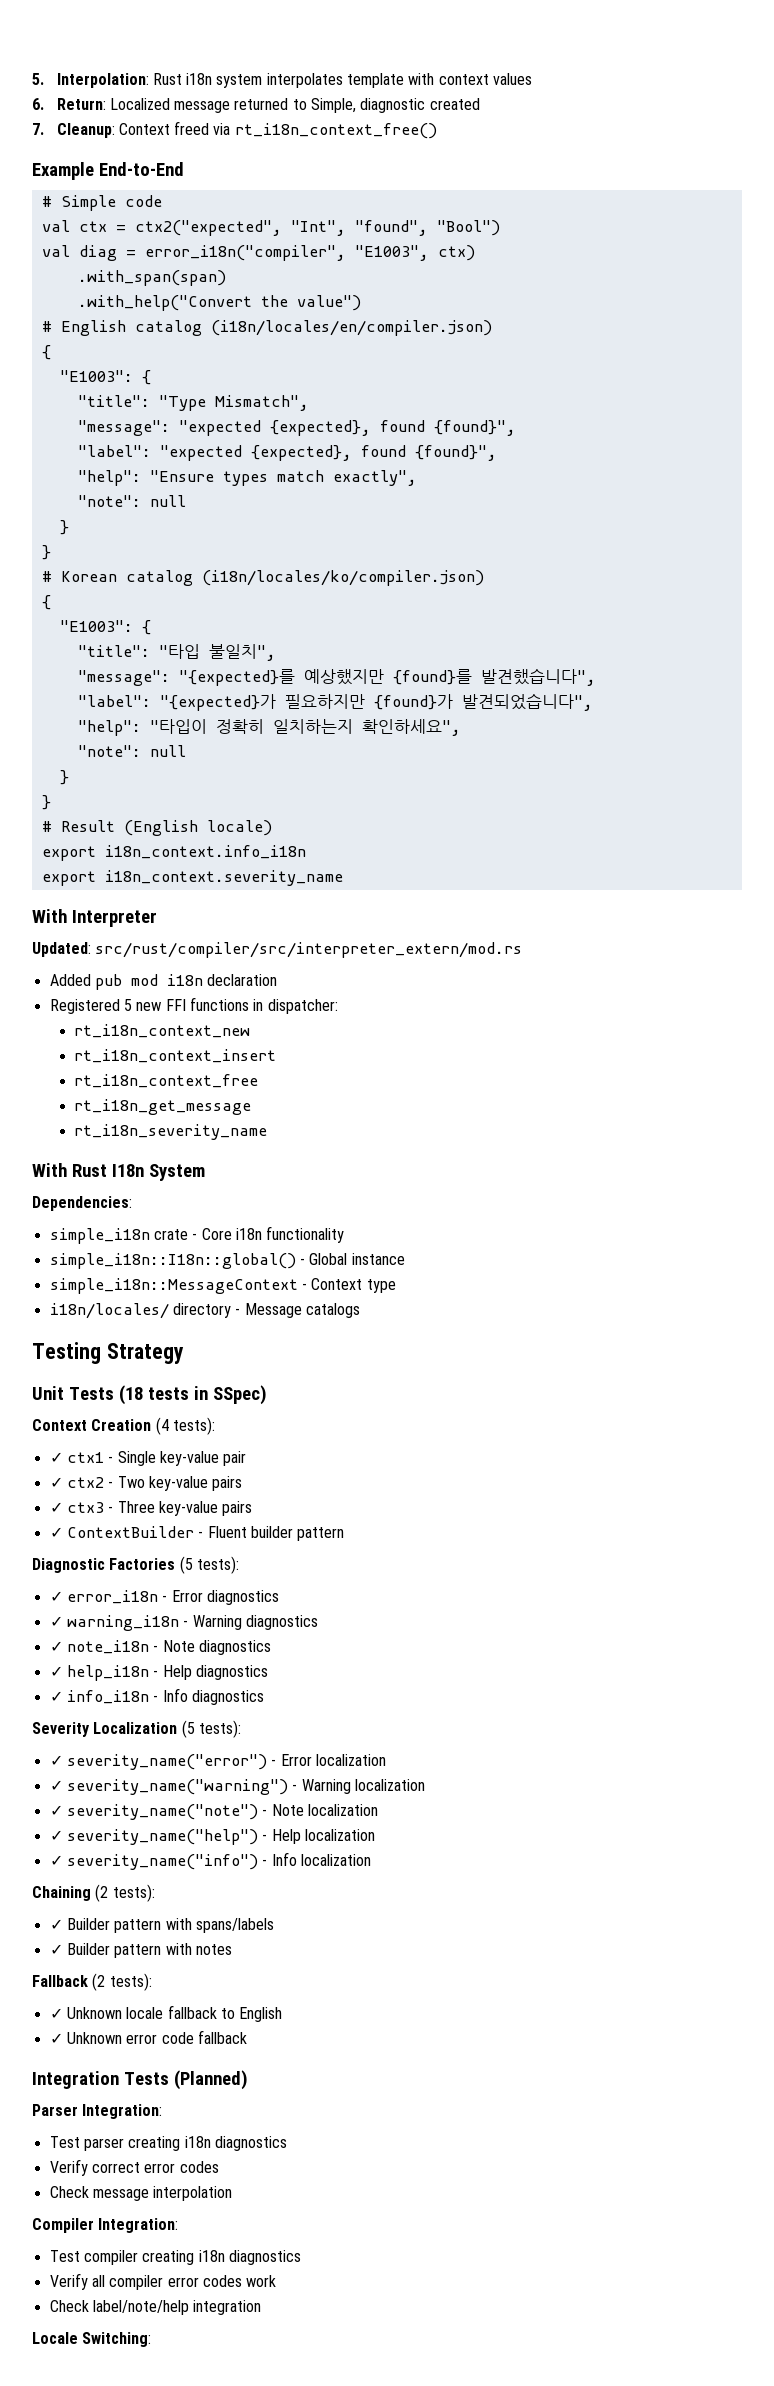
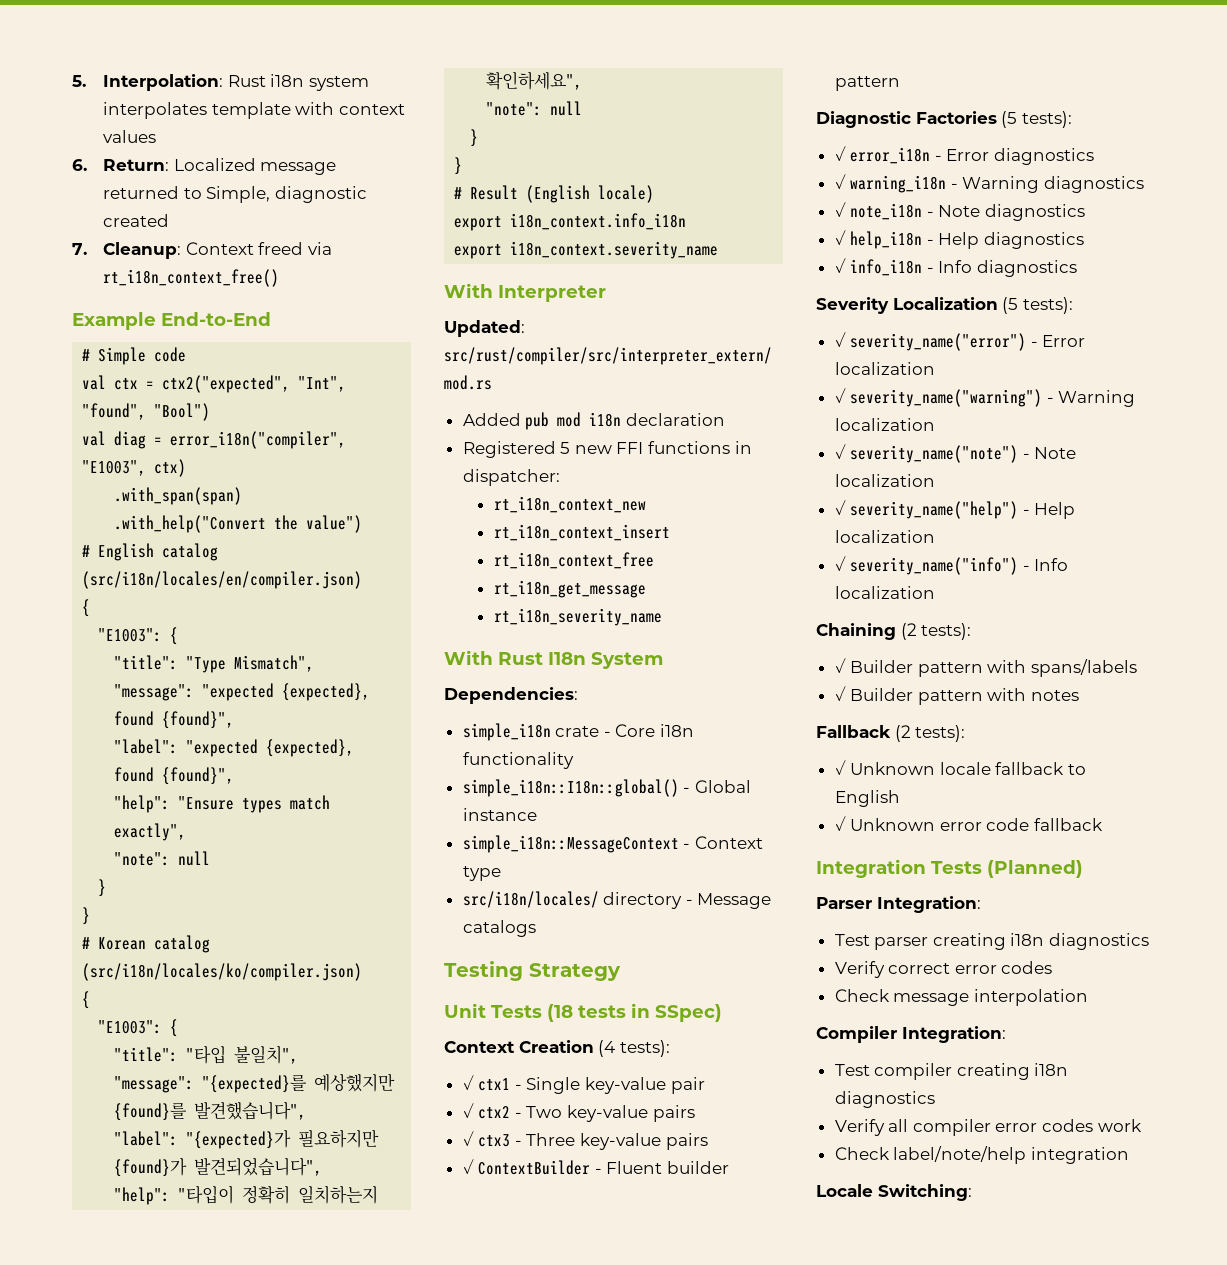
- # English catalog (i18n/locales/en/compiler.json)
+ # English catalog (src/i18n/locales/en/compiler.json)
- # Korean catalog (i18n/locales/ko/compiler.json)
+ # Korean catalog (src/i18n/locales/ko/compiler.json)
- i18n/locales/ directory - Message catalogs
+ src/i18n/locales/ directory - Message catalogs

